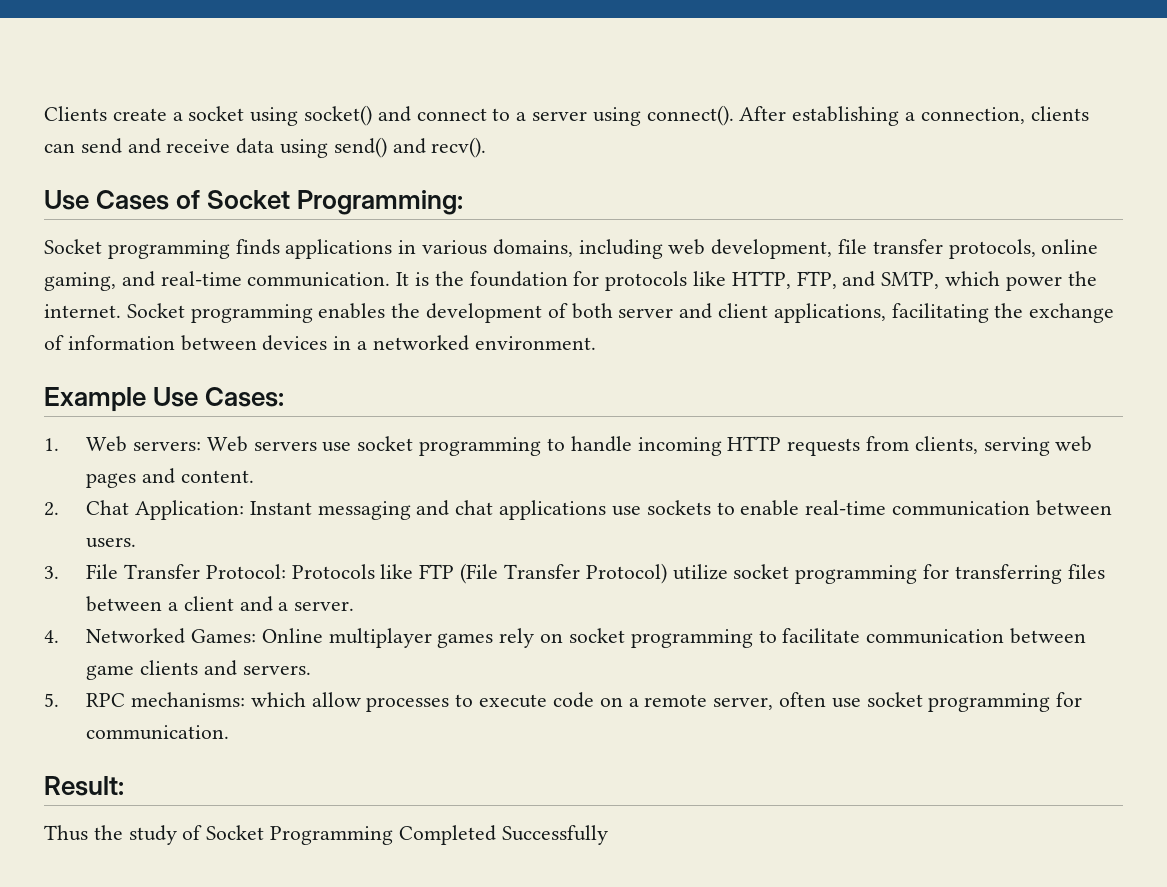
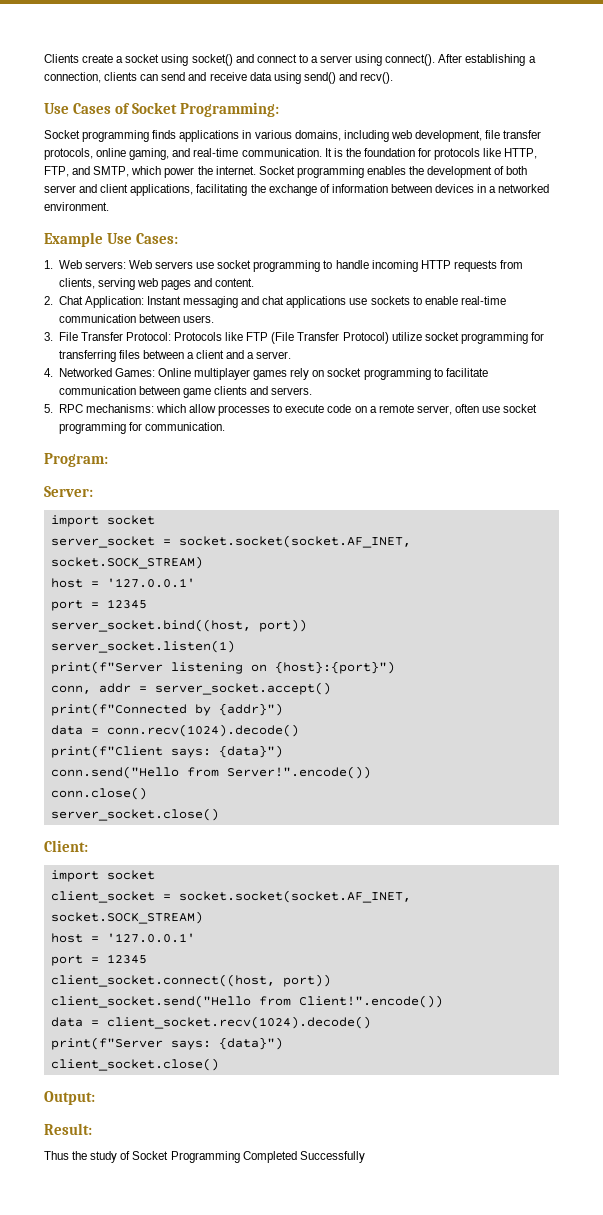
+ Program:
+ Server:
+ import socket
+ server_socket = socket.socket(socket.AF_INET, socket.SOCK_STREAM)
+ host = '127.0.0.1'
+ port = 12345
+ server_socket.bind((host, port))
+ server_socket.listen(1)
+ print(f"Server listening on {host}:{port}")
+ conn, addr = server_socket.accept()
+ print(f"Connected by {addr}")
+ data = conn.recv(1024).decode()
+ print(f"Client says: {data}")
+ conn.send("Hello from Server!".encode())
+ conn.close()
+ server_socket.close()
+ Client:
+ import socket
+ client_socket = socket.socket(socket.AF_INET, socket.SOCK_STREAM)
+ host = '127.0.0.1'
+ port = 12345
+ client_socket.connect((host, port))
+ client_socket.send("Hello from Client!".encode())
+ data = client_socket.recv(1024).decode()
+ print(f"Server says: {data}")
+ client_socket.close()
+ Output:

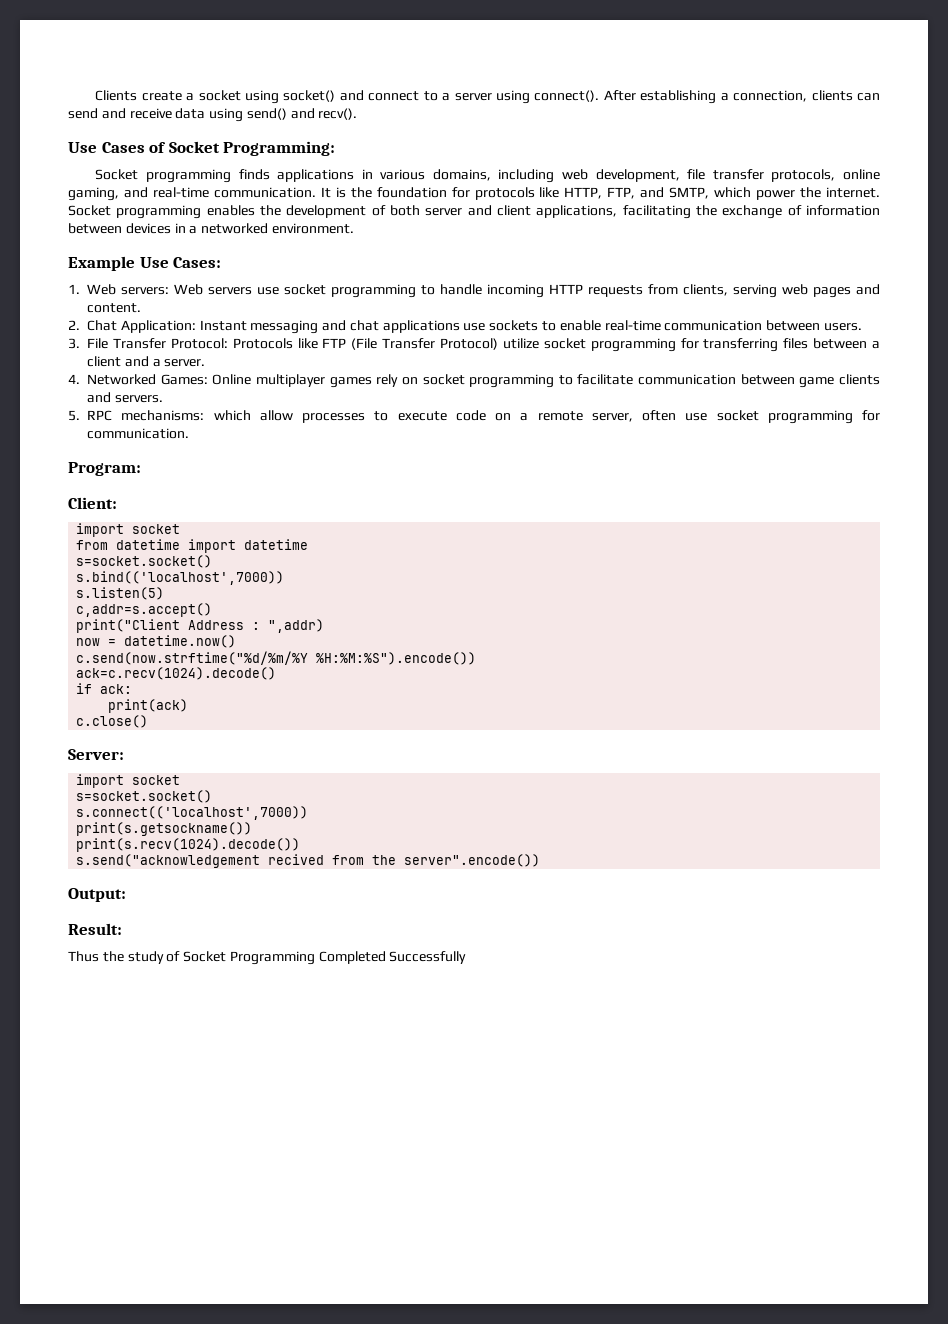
+ Client:
+ import socket
+ from datetime import datetime
+ s=socket.socket()
+ s.bind(('localhost',7000))
+ s.listen(5)
+ c,addr=s.accept()
+ print("Client Address : ",addr)
+ now = datetime.now()
+ c.send(now.strftime("%d/%m/%Y %H:%M:%S").encode())
+ ack=c.recv(1024).decode()
+ if ack:
+ print(ack)
+ c.close()
  Server:
  import socket
- server_socket = socket.socket(socket.AF_INET, socket.SOCK_STREAM)
- host = '127.0.0.1'
- port = 12345
- server_socket.bind((host, port))
- server_socket.listen(1)
- print(f"Server listening on {host}:{port}")
- conn, addr = server_socket.accept()
- print(f"Connected by {addr}")
- data = conn.recv(1024).decode()
- print(f"Client says: {data}")
- conn.send("Hello from Server!".encode())
- conn.close()
- server_socket.close()
- Client:
- import socket
- client_socket = socket.socket(socket.AF_INET, socket.SOCK_STREAM)
- host = '127.0.0.1'
- port = 12345
- client_socket.connect((host, port))
- client_socket.send("Hello from Client!".encode())
- data = client_socket.recv(1024).decode()
- print(f"Server says: {data}")
- client_socket.close()
+ s=socket.socket()
+ s.connect(('localhost',7000))
+ print(s.getsockname())
+ print(s.recv(1024).decode())
+ s.send("acknowledgement recived from the server".encode())

